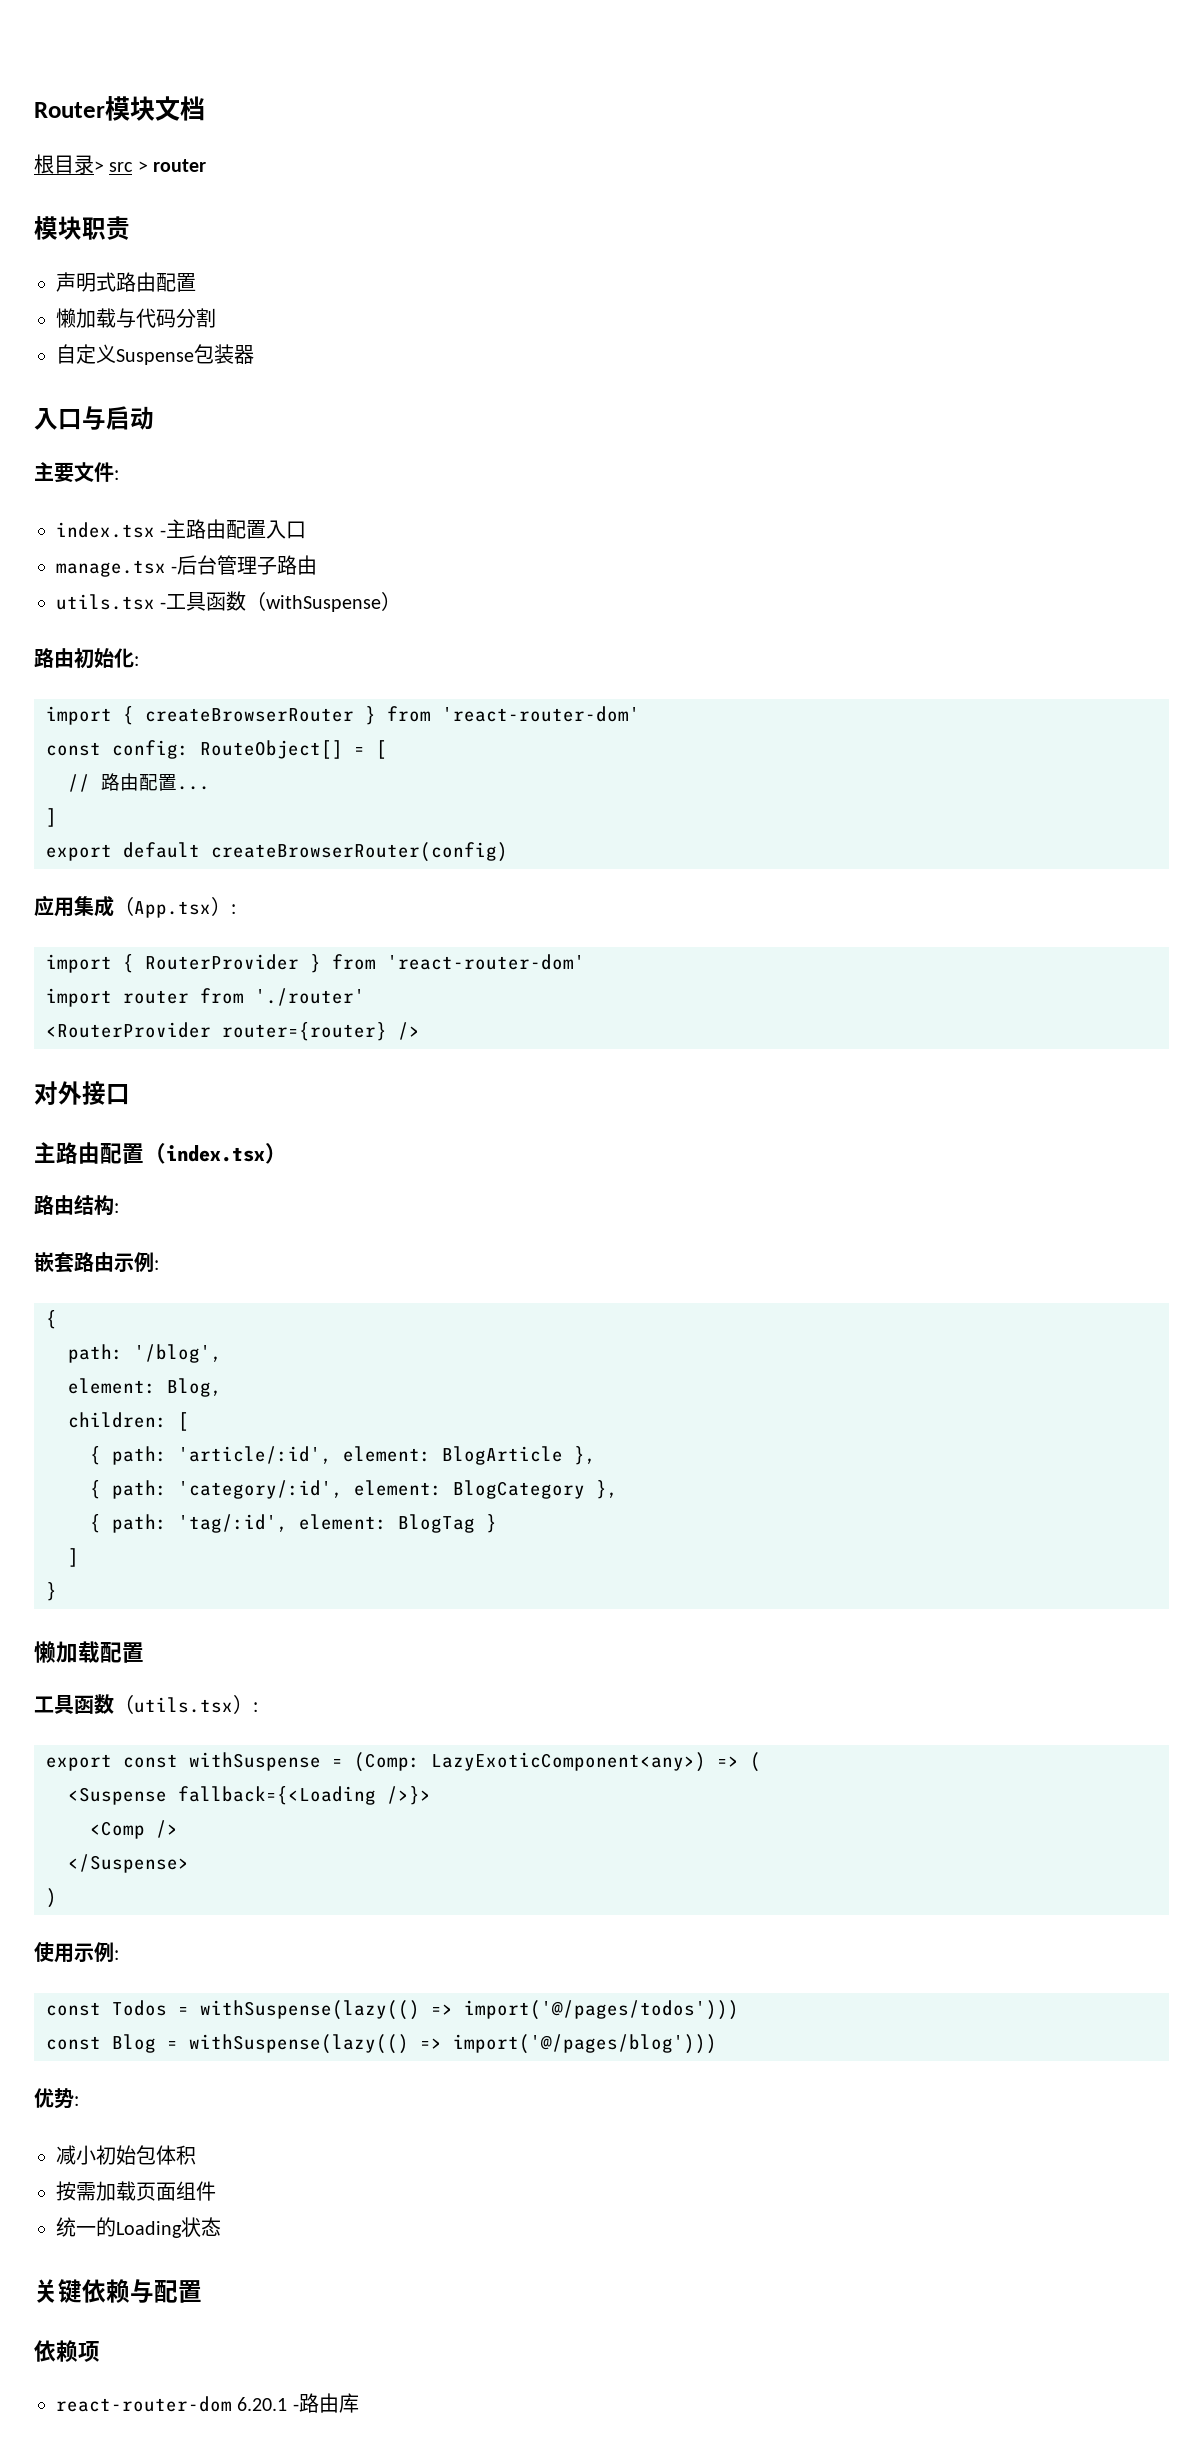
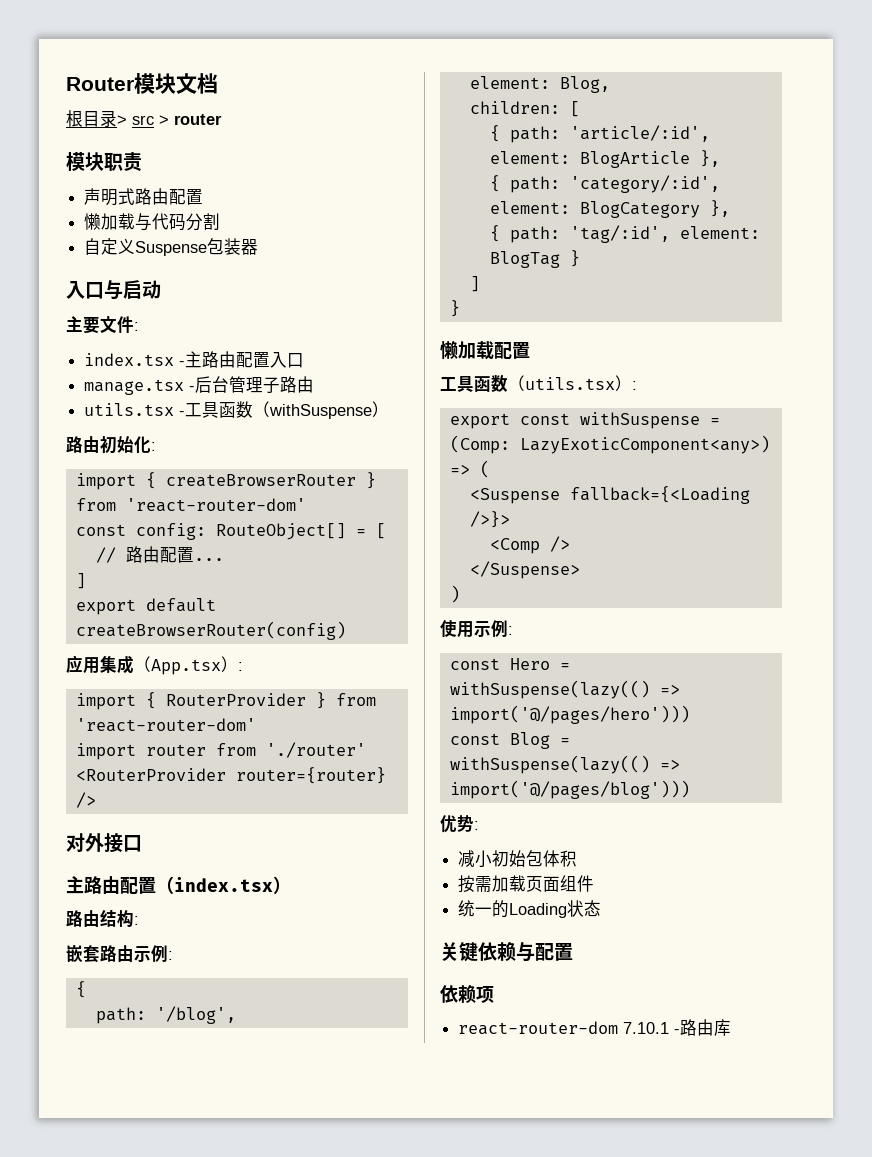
- const Todos = withSuspense(lazy(() => import('@/pages/todos')))
+ const Hero = withSuspense(lazy(() => import('@/pages/hero')))
- react-router-dom 6.20.1 -路由库
+ react-router-dom 7.10.1 -路由库

